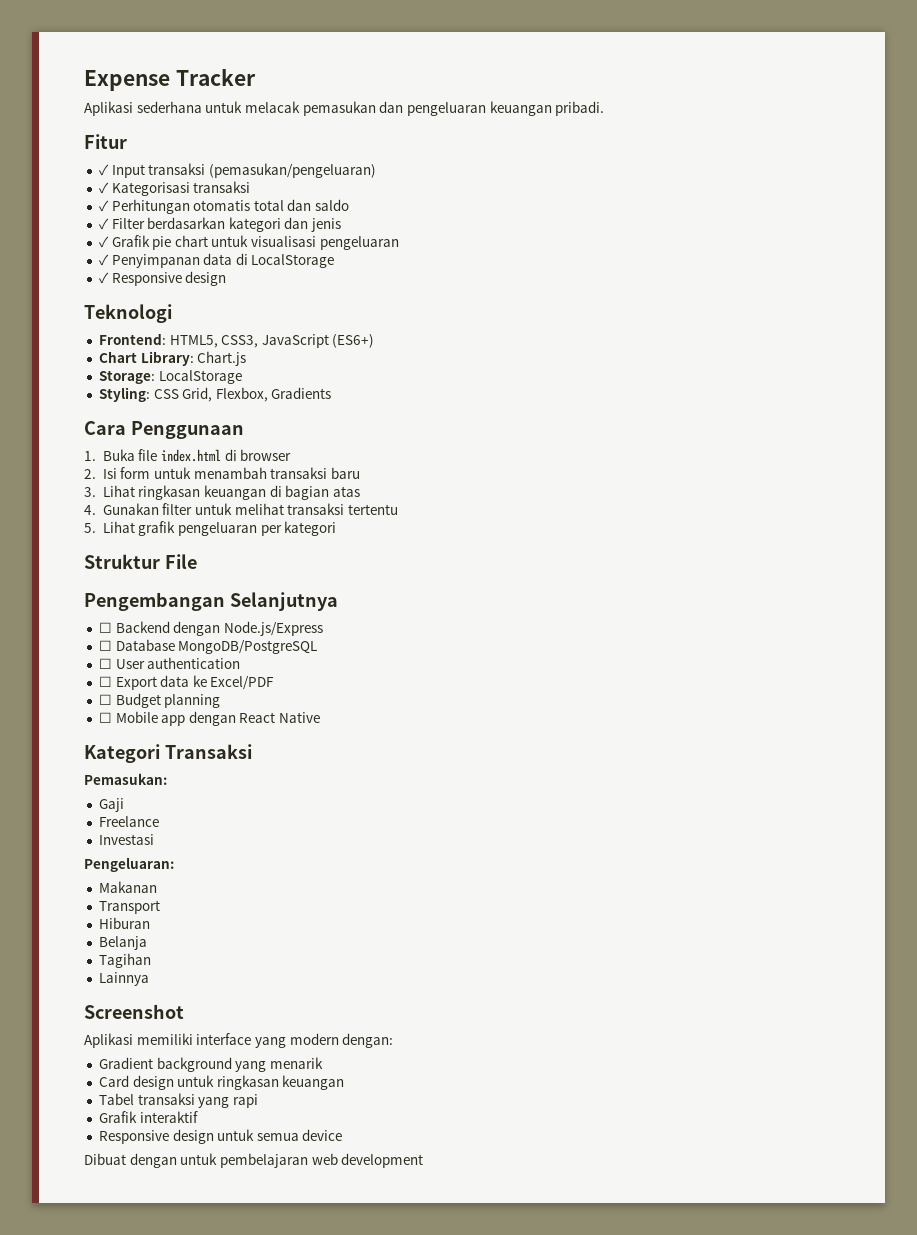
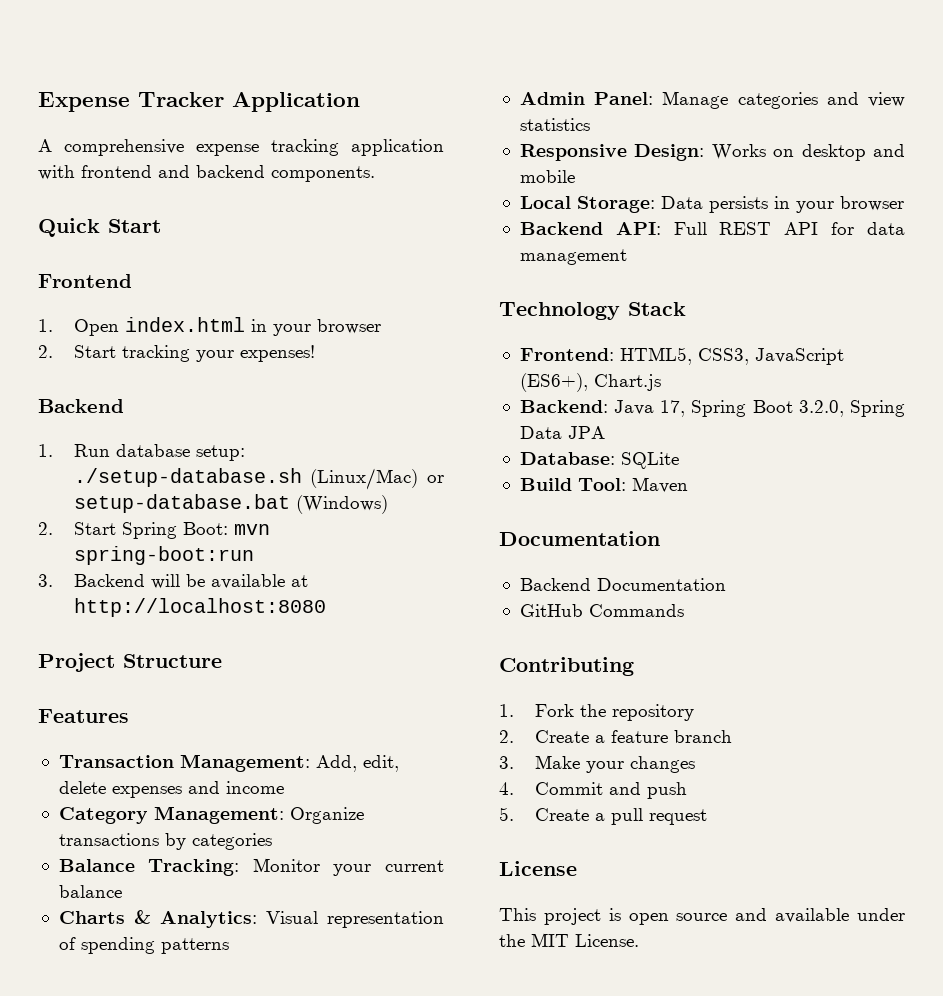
- Expense Tracker
- Aplikasi sederhana untuk melacak pemasukan dan pengeluaran keuangan pribadi.
- Fitur
- ✓ Input transaksi (pemasukan/pengeluaran)
- ✓ Kategorisasi transaksi
- ✓ Perhitungan otomatis total dan saldo
- ✓ Filter berdasarkan kategori dan jenis
- ✓ Grafik pie chart untuk visualisasi pengeluaran
- ✓ Penyimpanan data di LocalStorage
- ✓ Responsive design
- Teknologi
- Frontend: HTML5, CSS3, JavaScript (ES6+)
- Chart Library: Chart.js
- Storage: LocalStorage
- Styling: CSS Grid, Flexbox, Gradients
- Cara Penggunaan
- 1. Buka file index.html di browser
- 2. Isi form untuk menambah transaksi baru
- 3. Lihat ringkasan keuangan di bagian atas
- 4. Gunakan filter untuk melihat transaksi tertentu
- 5. Lihat grafik pengeluaran per kategori
- Struktur File
- Pengembangan Selanjutnya
- ☐ Backend dengan Node.js/Express
- ☐ Database MongoDB/PostgreSQL
- ☐ User authentication
- ☐ Export data ke Excel/PDF
- ☐ Budget planning
- ☐ Mobile app dengan React Native
- Kategori Transaksi
- Pemasukan:
- Gaji
- Freelance
- Investasi
- Pengeluaran:
- Makanan
- Transport
- Hiburan
- Belanja
- Tagihan
- Lainnya
- Screenshot
- Aplikasi memiliki interface yang modern dengan:
- Gradient background yang menarik
- Card design untuk ringkasan keuangan
- Tabel transaksi yang rapi
- Grafik interaktif
- Responsive design untuk semua device
- Dibuat dengan untuk pembelajaran web development
+ Expense Tracker Application
+ A comprehensive expense tracking application with frontend and backend components.
+ Quick Start
+ Frontend
+ 1. Open index.html in your browser
+ 2. Start tracking your expenses!
+ Backend
+ 1. Run database setup: ./setup-database.sh (Linux/Mac) or setup-database.bat (Windows)
+ 2. Start Spring Boot: mvn spring-boot:run
+ 3. Backend will be available at http://localhost:8080
+ Project Structure
+ Features
+ Transaction Management: Add, edit, delete expenses and income
+ Category Management: Organize transactions by categories
+ Balance Tracking: Monitor your current balance
+ Charts & Analytics: Visual representation of spending patterns
+ Admin Panel: Manage categories and view statistics
+ Responsive Design: Works on desktop and mobile
+ Local Storage: Data persists in your browser
+ Backend API: Full REST API for data management
+ Technology Stack
+ Frontend: HTML5, CSS3, JavaScript (ES6+), Chart.js
+ Backend: Java 17, Spring Boot 3.2.0, Spring Data JPA
+ Database: SQLite
+ Build Tool: Maven
+ Documentation
+ Backend Documentation
+ GitHub Commands
+ Contributing
+ 1. Fork the repository
+ 2. Create a feature branch
+ 3. Make your changes
+ 4. Commit and push
+ 5. Create a pull request
+ License
+ This project is open source and available under the MIT License.

